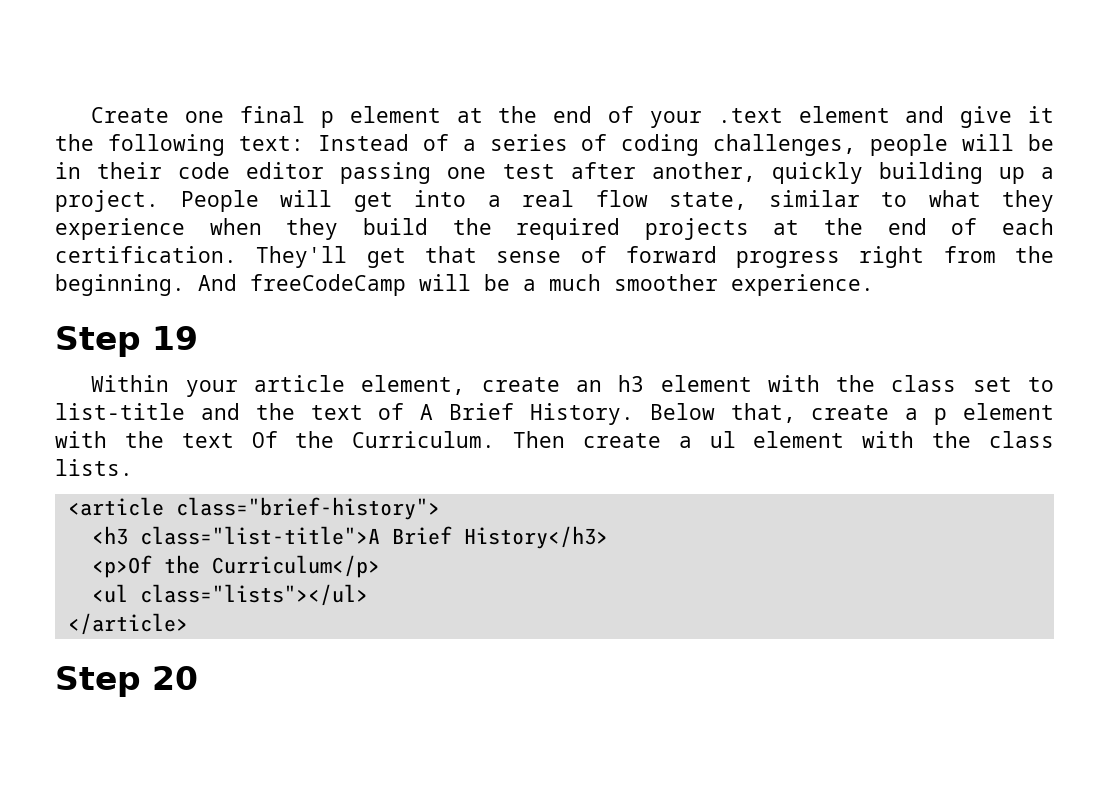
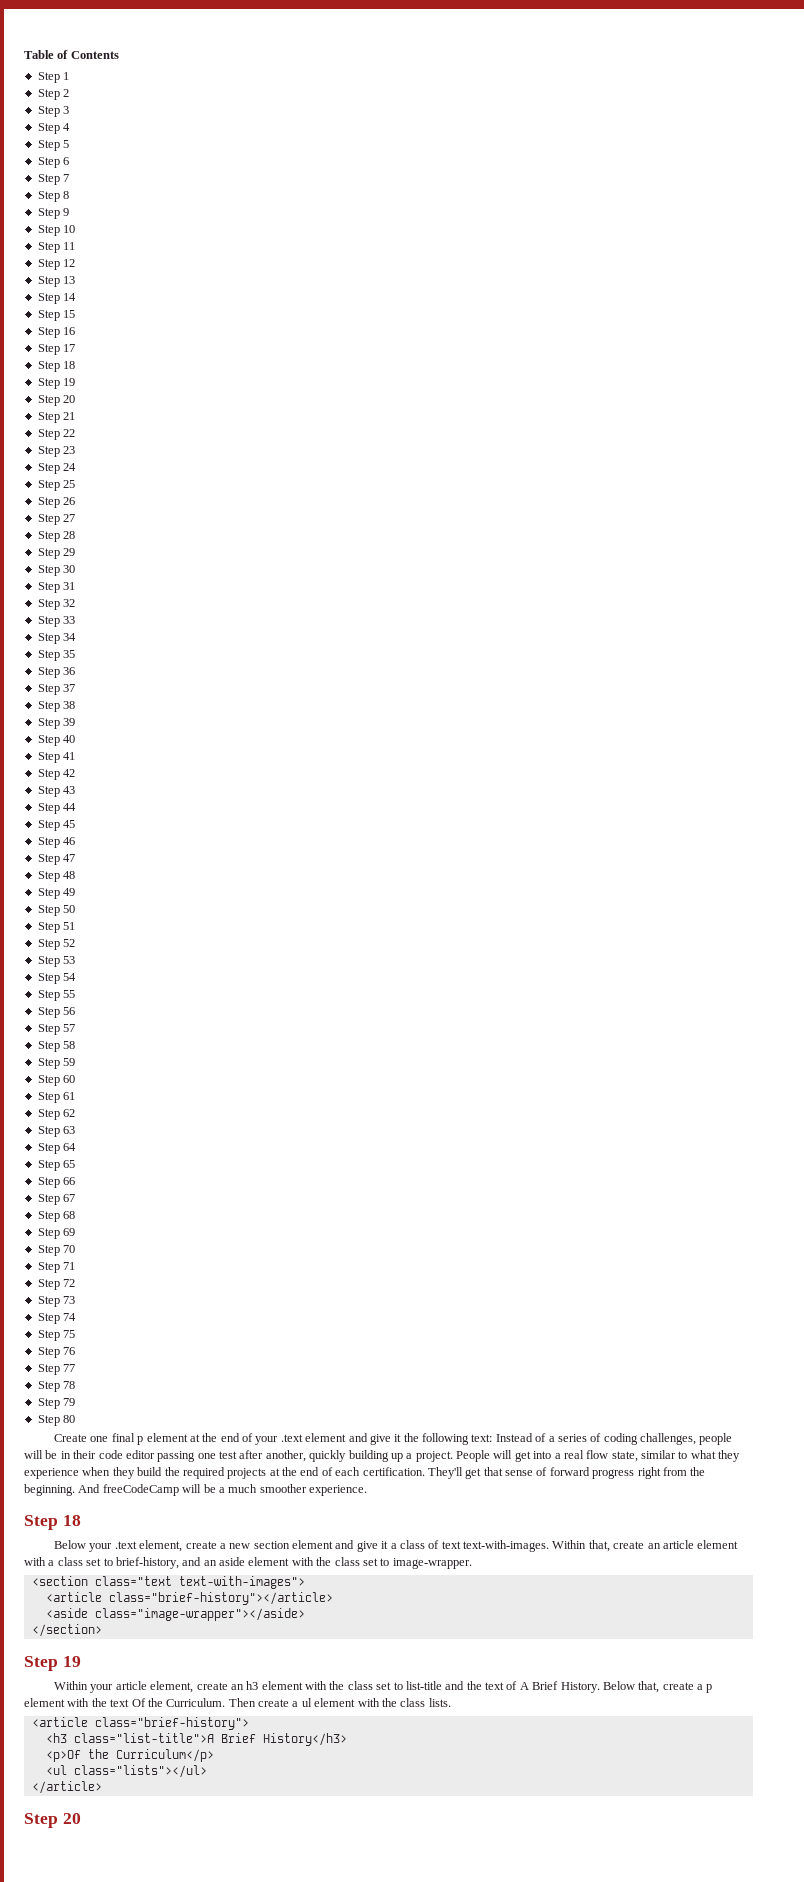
+ Table of Contents
+ Step 1
+ Step 2
+ Step 3
+ Step 4
+ Step 5
+ Step 6
+ Step 7
+ Step 8
+ Step 9
+ Step 10
+ Step 11
+ Step 12
+ Step 13
+ Step 14
+ Step 15
+ Step 16
+ Step 17
+ Step 18
+ Step 19
+ Step 20
+ Step 21
+ Step 22
+ Step 23
+ Step 24
+ Step 25
+ Step 26
+ Step 27
+ Step 28
+ Step 29
+ Step 30
+ Step 31
+ Step 32
+ Step 33
+ Step 34
+ Step 35
+ Step 36
+ Step 37
+ Step 38
+ Step 39
+ Step 40
+ Step 41
+ Step 42
+ Step 43
+ Step 44
+ Step 45
+ Step 46
+ Step 47
+ Step 48
+ Step 49
+ Step 50
+ Step 51
+ Step 52
+ Step 53
+ Step 54
+ Step 55
+ Step 56
+ Step 57
+ Step 58
+ Step 59
+ Step 60
+ Step 61
+ Step 62
+ Step 63
+ Step 64
+ Step 65
+ Step 66
+ Step 67
+ Step 68
+ Step 69
+ Step 70
+ Step 71
+ Step 72
+ Step 73
+ Step 74
+ Step 75
+ Step 76
+ Step 77
+ Step 78
+ Step 79
+ Step 80
  And freeCodeCamp will be a much smoother experience.
+ Step 18
+ Below your .text element, create a new section element and give it a class of text text-with-images. Within that, create an article element with a class set to brief-history, and an aside element with the class set to image-wrapper.
+ <section class="text text-with-images">
+ <article class="brief-history"></article>
+ <aside class="image-wrapper"></aside>
+ </section>

